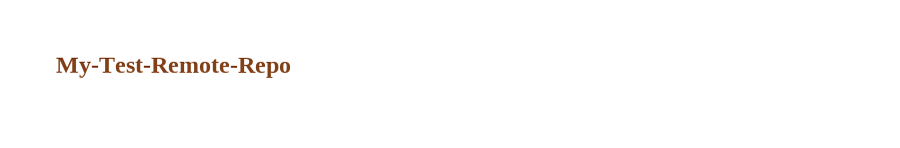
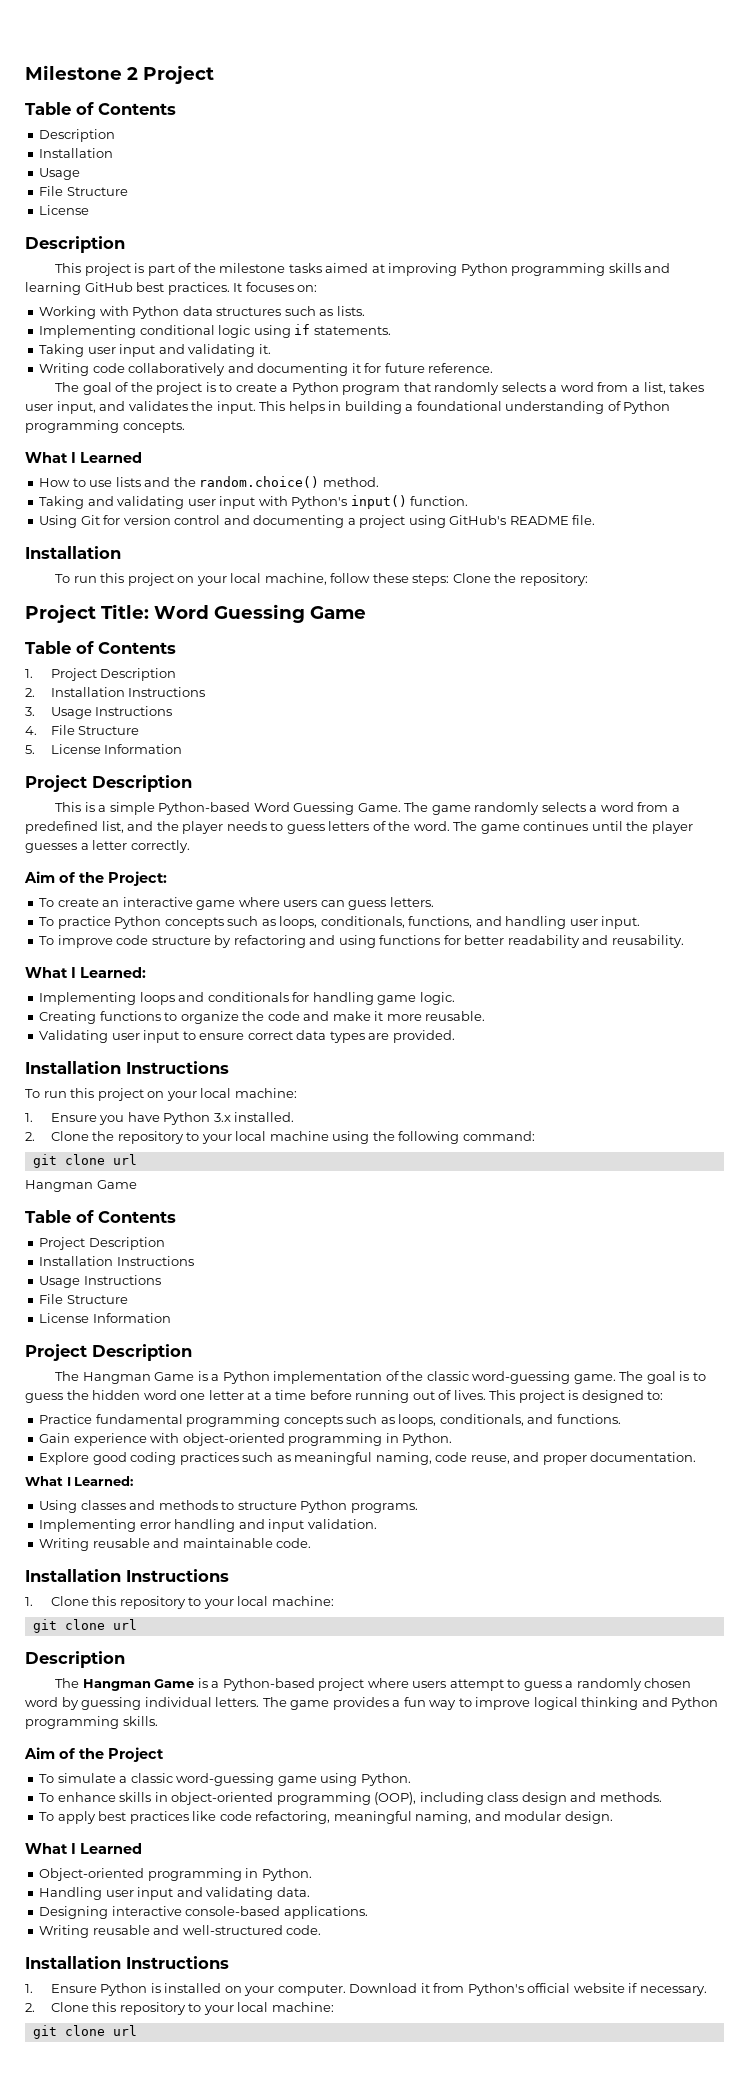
- My-Test-Remote-Repo
+ Milestone 2 Project
+ Table of Contents
+ Description
+ Installation
+ Usage
+ File Structure
+ License
+ Description
+ This project is part of the milestone tasks aimed at improving Python programming skills and learning GitHub best practices. It focuses on:
+ Working with Python data structures such as lists.
+ Implementing conditional logic using if statements.
+ Taking user input and validating it.
+ Writing code collaboratively and documenting it for future reference.
+ The goal of the project is to create a Python program that randomly selects a word from a list, takes user input, and validates the input. This helps in building a foundational understanding of Python programming concepts.
+ What I Learned
+ How to use lists and the random.choice() method.
+ Taking and validating user input with Python's input() function.
+ Using Git for version control and documenting a project using GitHub's README file.
+ Installation
+ To run this project on your local machine, follow these steps: Clone the repository:
+ Project Title: Word Guessing Game
+ Table of Contents
+ 1. Project Description
+ 2. Installation Instructions
+ 3. Usage Instructions
+ 4. File Structure
+ 5. License Information
+ Project Description
+ This is a simple Python-based Word Guessing Game. The game randomly selects a word from a predefined list, and the player needs to guess letters of the word. The game continues until the player guesses a letter correctly.
+ Aim of the Project:
+ To create an interactive game where users can guess letters.
+ To practice Python concepts such as loops, conditionals, functions, and handling user input.
+ To improve code structure by refactoring and using functions for better readability and reusability.
+ What I Learned:
+ Implementing loops and conditionals for handling game logic.
+ Creating functions to organize the code and make it more reusable.
+ Validating user input to ensure correct data types are provided.
+ Installation Instructions
+ To run this project on your local machine:
+ 1. Ensure you have Python 3.x installed.
+ 2. Clone the repository to your local machine using the following command:
+ git clone url
+ Hangman Game
+ Table of Contents
+ Project Description
+ Installation Instructions
+ Usage Instructions
+ File Structure
+ License Information
+ Project Description
+ The Hangman Game is a Python implementation of the classic word-guessing game. The goal is to guess the hidden word one letter at a time before running out of lives. This project is designed to:
+ Practice fundamental programming concepts such as loops, conditionals, and functions.
+ Gain experience with object-oriented programming in Python.
+ Explore good coding practices such as meaningful naming, code reuse, and proper documentation.
+ What I Learned:
+ Using classes and methods to structure Python programs.
+ Implementing error handling and input validation.
+ Writing reusable and maintainable code.
+ Installation Instructions
+ 1. Clone this repository to your local machine:
+ git clone url
+ Description
+ The Hangman Game is a Python-based project where users attempt to guess a randomly chosen word by guessing individual letters. The game provides a fun way to improve logical thinking and Python programming skills.
+ Aim of the Project
+ To simulate a classic word-guessing game using Python.
+ To enhance skills in object-oriented programming (OOP), including class design and methods.
+ To apply best practices like code refactoring, meaningful naming, and modular design.
+ What I Learned
+ Object-oriented programming in Python.
+ Handling user input and validating data.
+ Designing interactive console-based applications.
+ Writing reusable and well-structured code.
+ Installation Instructions
+ 1. Ensure Python is installed on your computer. Download it from Python's official website if necessary.
+ 2. Clone this repository to your local machine:
+ git clone url

